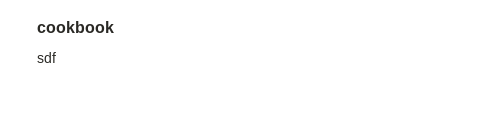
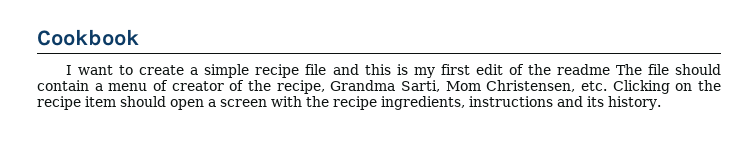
- cookbook
- sdf
+ Cookbook
+ I want to create a simple recipe file and this is my first edit of the readme The file should contain a menu of creator of the recipe, Grandma Sarti, Mom Christensen, etc. Clicking on the recipe item should open a screen with the recipe ingredients, instructions and its history.

